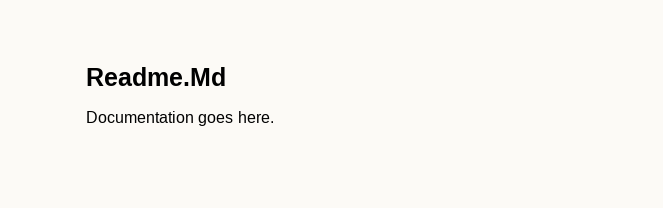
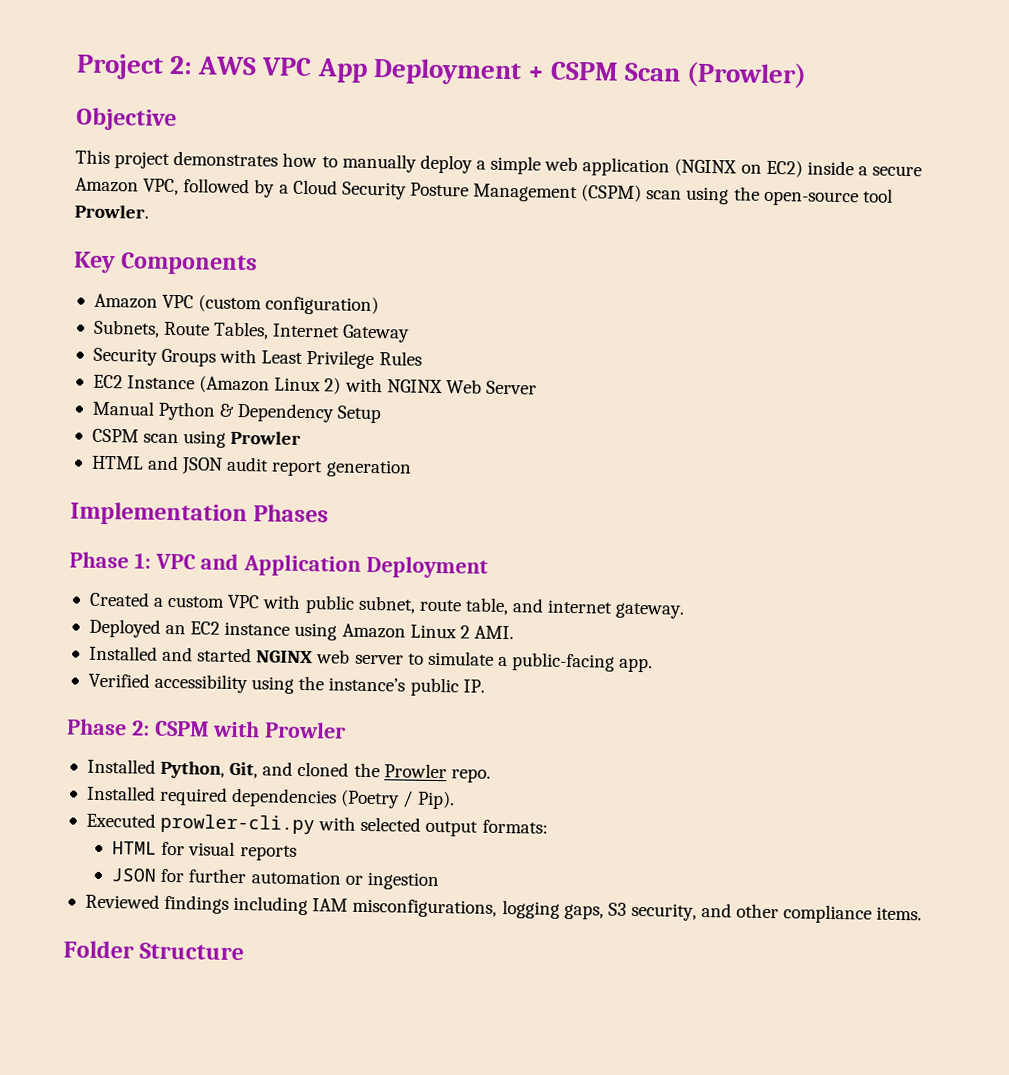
- Readme.Md
- Documentation goes here.
+ Project 2: AWS VPC App Deployment + CSPM Scan (Prowler)
+ Objective
+ This project demonstrates how to manually deploy a simple web application (NGINX on EC2) inside a secure Amazon VPC, followed by a Cloud Security Posture Management (CSPM) scan using the open-source tool Prowler.
+ Key Components
+ Amazon VPC (custom configuration)
+ Subnets, Route Tables, Internet Gateway
+ Security Groups with Least Privilege Rules
+ EC2 Instance (Amazon Linux 2) with NGINX Web Server
+ Manual Python & Dependency Setup
+ CSPM scan using Prowler
+ HTML and JSON audit report generation
+ Implementation Phases
+ Phase 1: VPC and Application Deployment
+ Created a custom VPC with public subnet, route table, and internet gateway.
+ Deployed an EC2 instance using Amazon Linux 2 AMI.
+ Installed and started NGINX web server to simulate a public-facing app.
+ Verified accessibility using the instance’s public IP.
+ Phase 2: CSPM with Prowler
+ Installed Python, Git, and cloned the Prowler repo.
+ Installed required dependencies (Poetry / Pip).
+ Executed prowler-cli.py with selected output formats:
+ HTML for visual reports
+ JSON for further automation or ingestion
+ Reviewed findings including IAM misconfigurations, logging gaps, S3 security, and other compliance items.
+ Folder Structure

